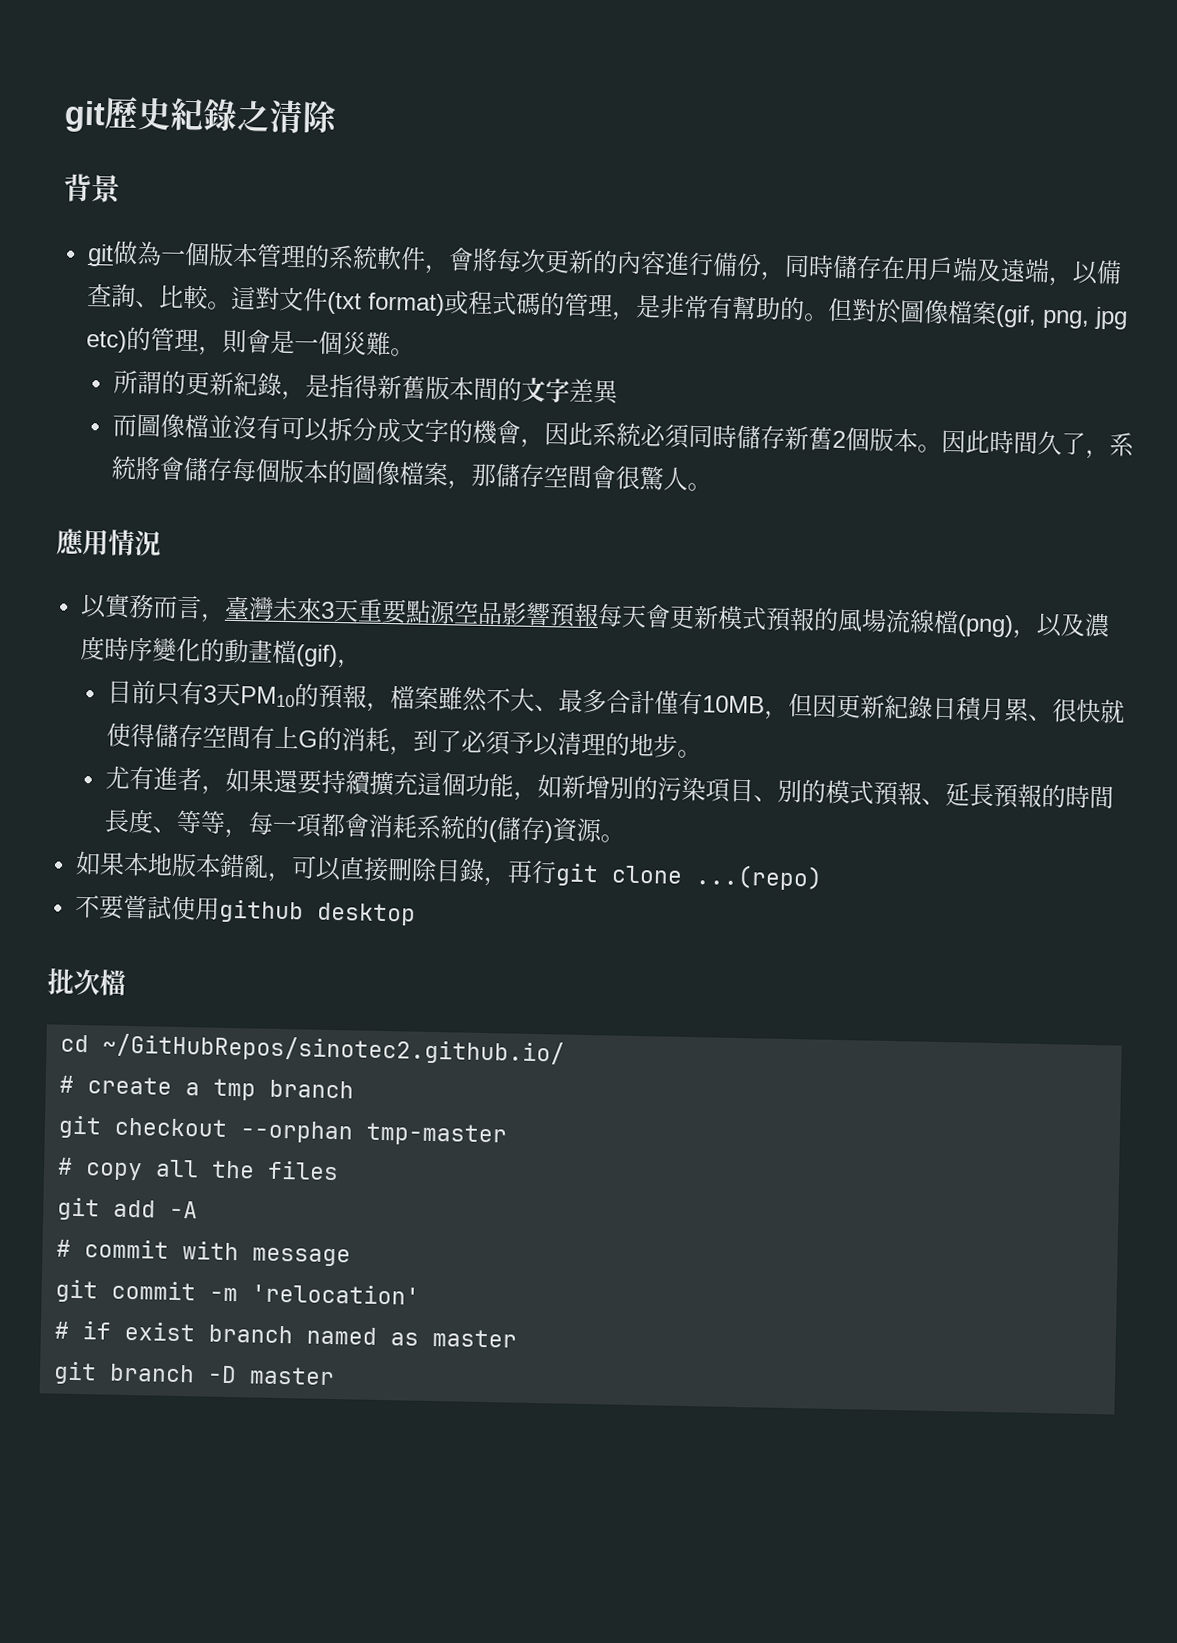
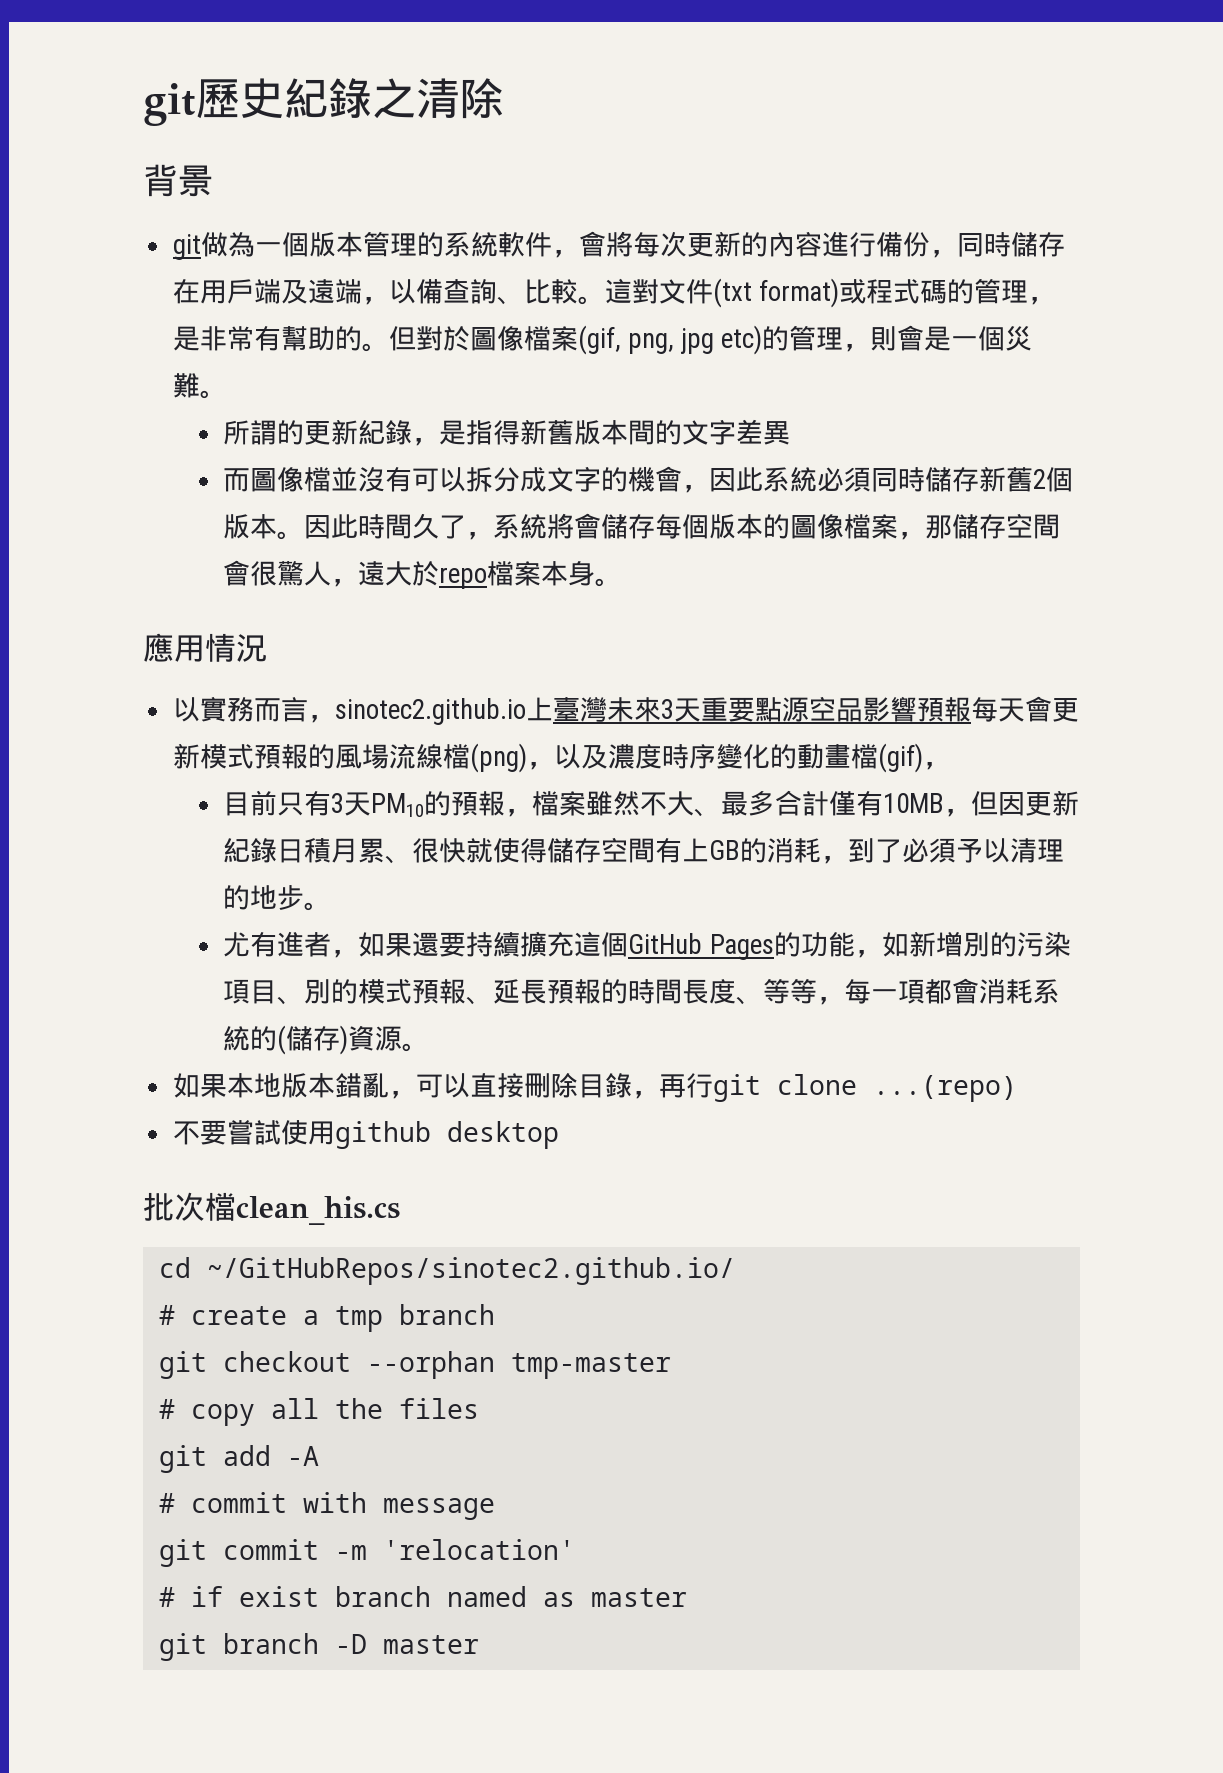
- 因此時間久了，系統將會儲存每個版本的圖像檔案，那儲存空間會很驚人。
+ 因此時間久了，系統將會儲存每個版本的圖像檔案，那儲存空間會很驚人，遠大於repo檔案本身。
- 以實務而言，臺灣未來3天重要點源空品影響預報每天會更新模式預報的風場流線檔(png)，以及濃度時序變化的動畫檔(gif)，
+ 以實務而言，sinotec2.github.io上臺灣未來3天重要點源空品影響預報每天會更新模式預報的風場流線檔(png)，以及濃度時序變化的動畫檔(gif)，
- 目前只有3天PM10的預報，檔案雖然不大、最多合計僅有10MB，但因更新紀錄日積月累、很快就使得儲存空間有上G的消耗，到了必須予以清理的地步。
+ 目前只有3天PM10的預報，檔案雖然不大、最多合計僅有10MB，但因更新紀錄日積月累、很快就使得儲存空間有上GB的消耗，到了必須予以清理的地步。
- 尤有進者，如果還要持續擴充這個功能，如新增別的污染項目、別的模式預報、延長預報的時間長度、等等，每一項都會消耗系統的(儲存)資源。
+ 尤有進者，如果還要持續擴充這個GitHub Pages的功能，如新增別的污染項目、別的模式預報、延長預報的時間長度、等等，每一項都會消耗系統的(儲存)資源。
- 批次檔
+ 批次檔clean_his.cs

